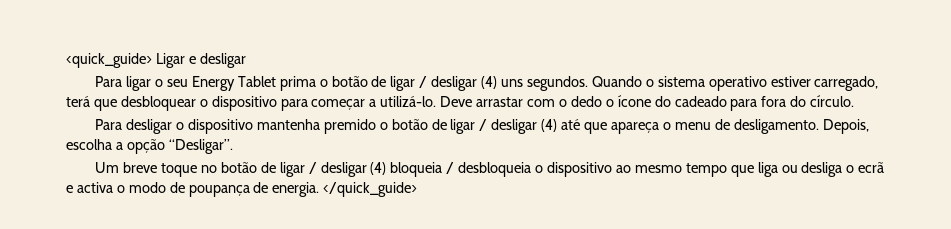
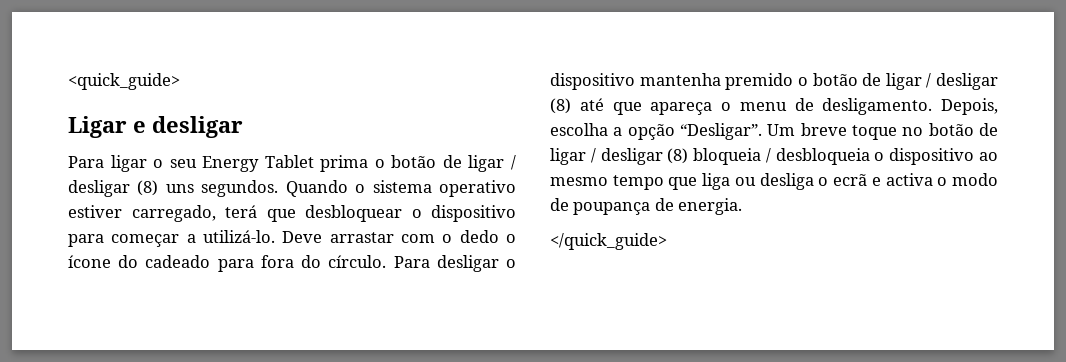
- <quick_guide> Ligar e desligar
+ <quick_guide>
+ Ligar e desligar
- Para ligar o seu Energy Tablet prima o botão de ligar / desligar (4) uns segundos.
+ Para ligar o seu Energy Tablet prima o botão de ligar / desligar (8) uns segundos.
- Deve arrastar com o dedo o ícone do cadeado para fora do círculo.
- Para desligar o dispositivo mantenha premido o botão de ligar / desligar (4) até que apareça o menu de desligamento.
+ Deve arrastar com o dedo o ícone do cadeado para fora do círculo. Para desligar o dispositivo mantenha premido o botão de ligar / desligar (8) até que apareça o menu de desligamento.
- Depois, escolha a opção “Desligar”.
- Um breve toque no botão de ligar / desligar (4) bloqueia / desbloqueia o dispositivo ao mesmo tempo que liga ou desliga o ecrã e activa o modo de poupança de energia. </quick_guide>
+ Depois, escolha a opção “Desligar”. Um breve toque no botão de ligar / desligar (8) bloqueia / desbloqueia o dispositivo ao mesmo tempo que liga ou desliga o ecrã e activa o modo de poupança de energia.
+ </quick_guide>

